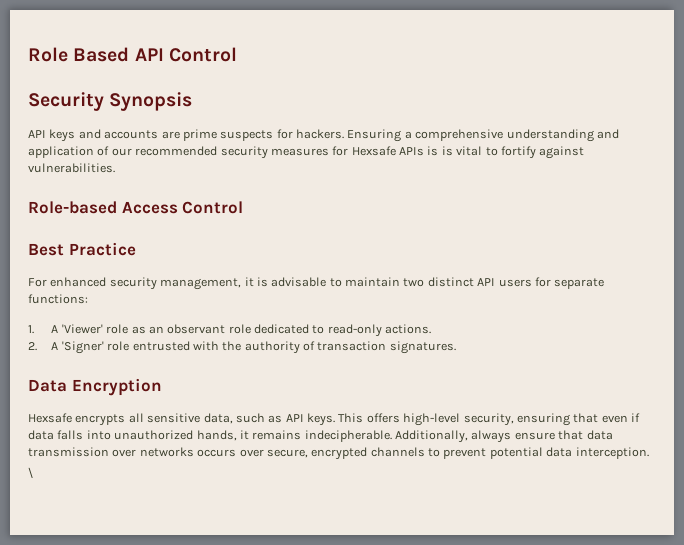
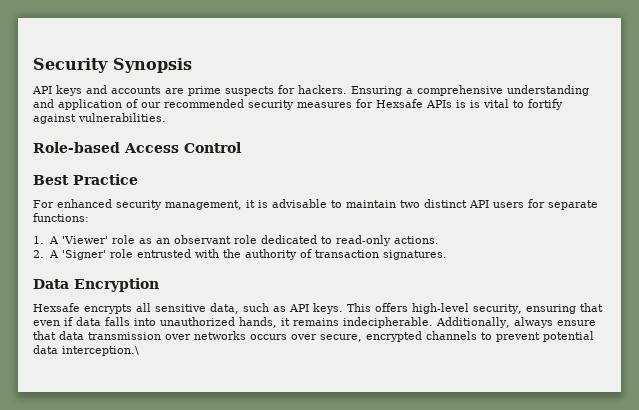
- Role Based API Control
- Additionally, always ensure that data transmission over networks occurs over secure, encrypted channels to prevent potential data interception.
- \
+ Additionally, always ensure that data transmission over networks occurs over secure, encrypted channels to prevent potential data interception.\

